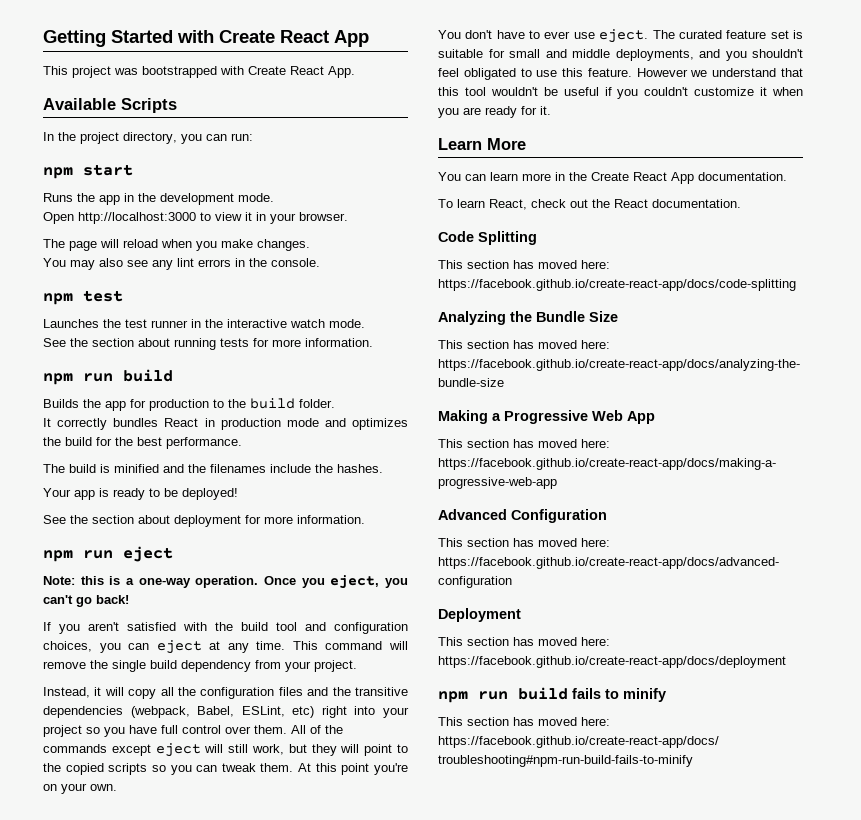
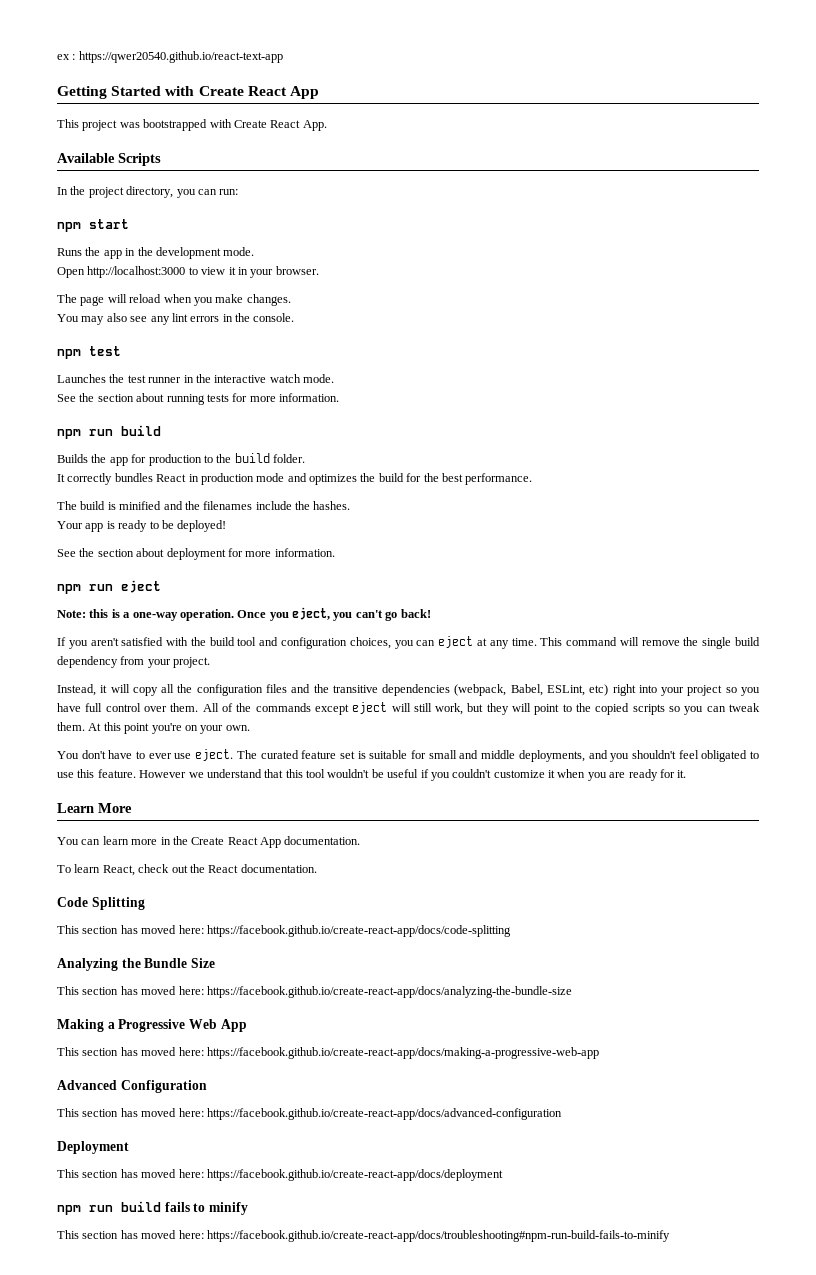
+ ex : https://qwer20540.github.io/react-text-app

